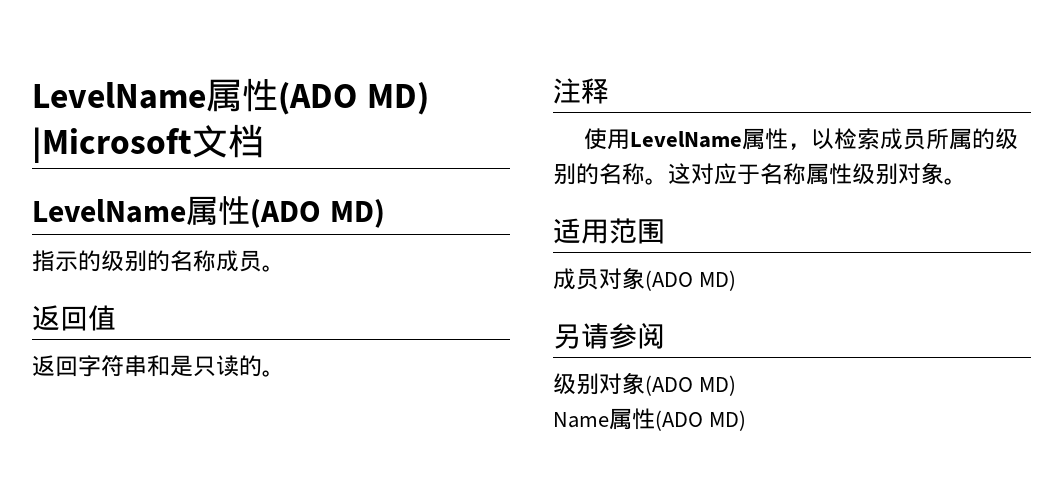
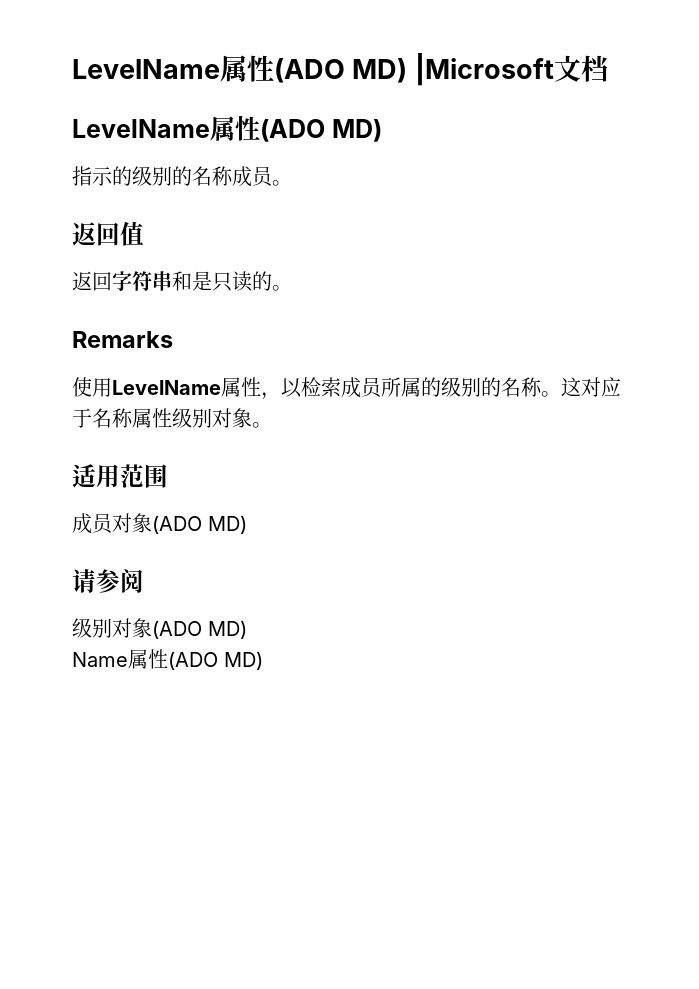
- 注释
+ Remarks
- 另请参阅
+ 请参阅

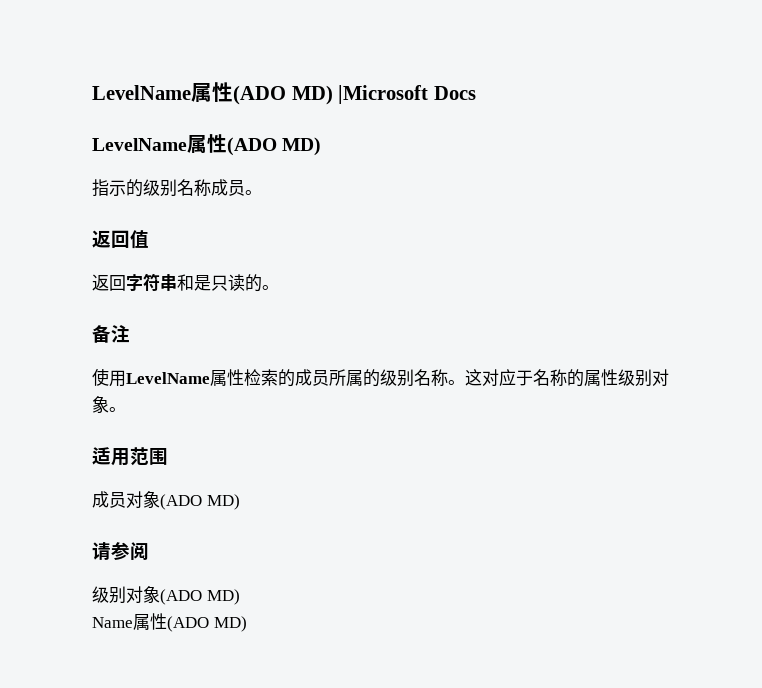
- LevelName属性(ADO MD) |Microsoft文档
+ LevelName属性(ADO MD) |Microsoft Docs
- 指示的级别的名称成员。
+ 指示的级别名称成员。
- Remarks
+ 备注
- 使用LevelName属性，以检索成员所属的级别的名称。
+ 使用LevelName属性检索的成员所属的级别名称。
- 这对应于名称属性级别对象。
+ 这对应于名称的属性级别对象。

